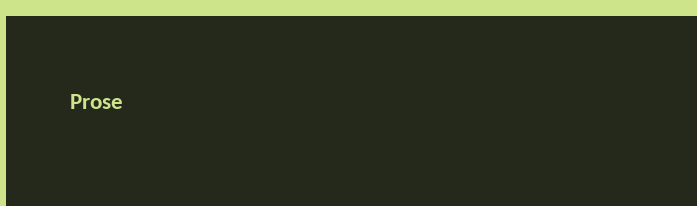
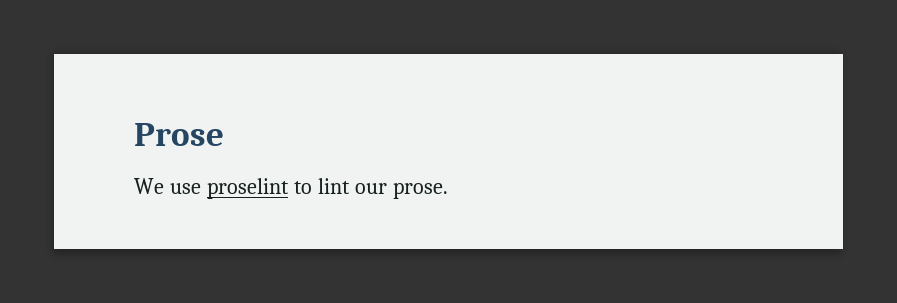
+ We use proselint to lint our prose.

